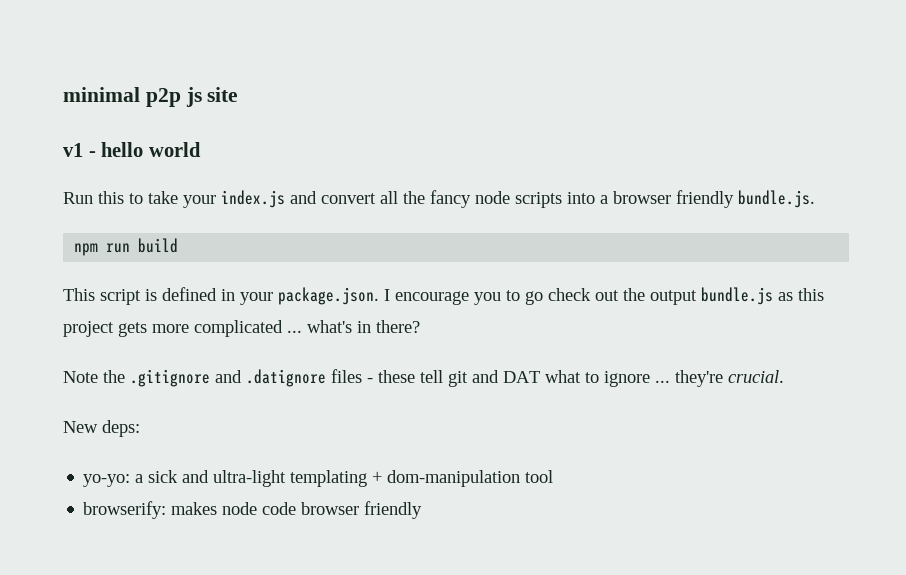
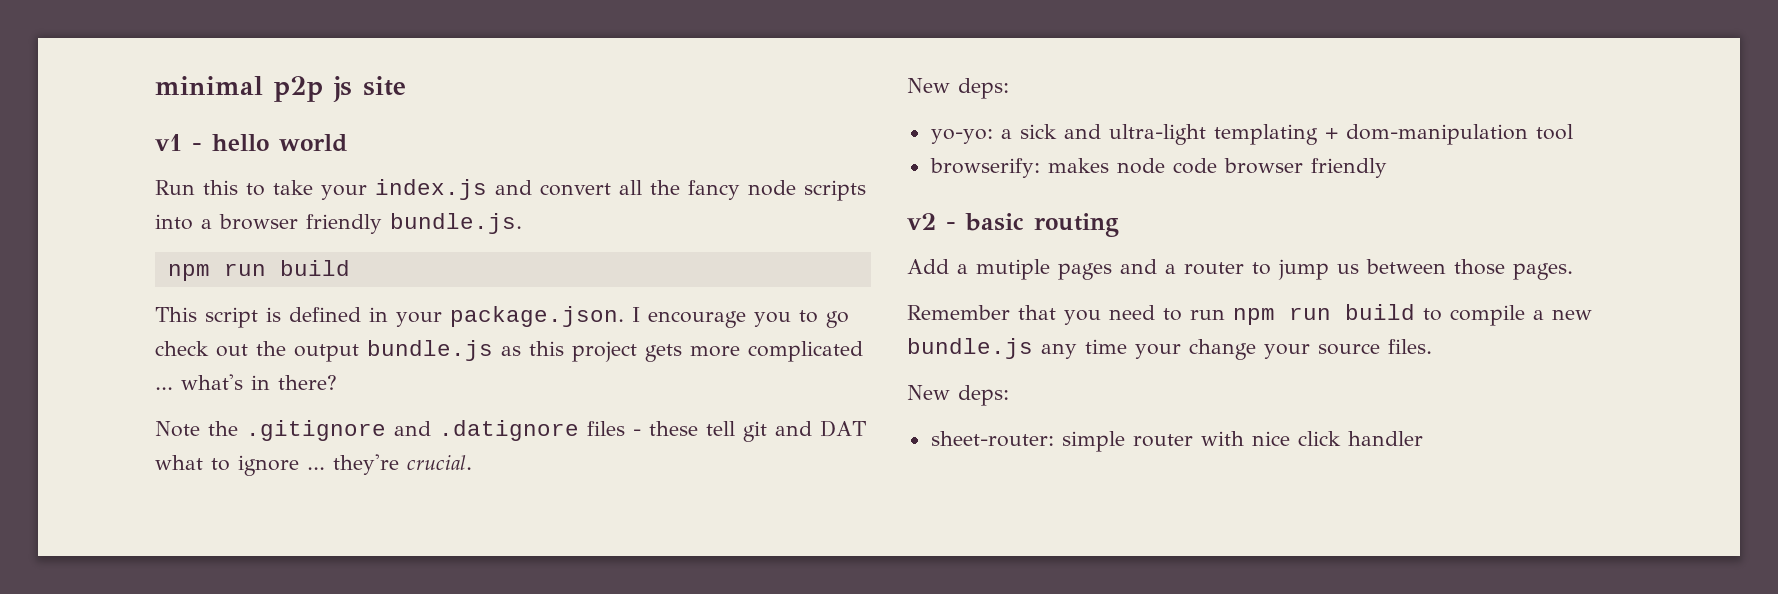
+ v2 - basic routing
+ Add a mutiple pages and a router to jump us between those pages.
+ Remember that you need to run npm run build to compile a new bundle.js any time your change your source files.
+ New deps:
+ sheet-router: simple router with nice click handler

